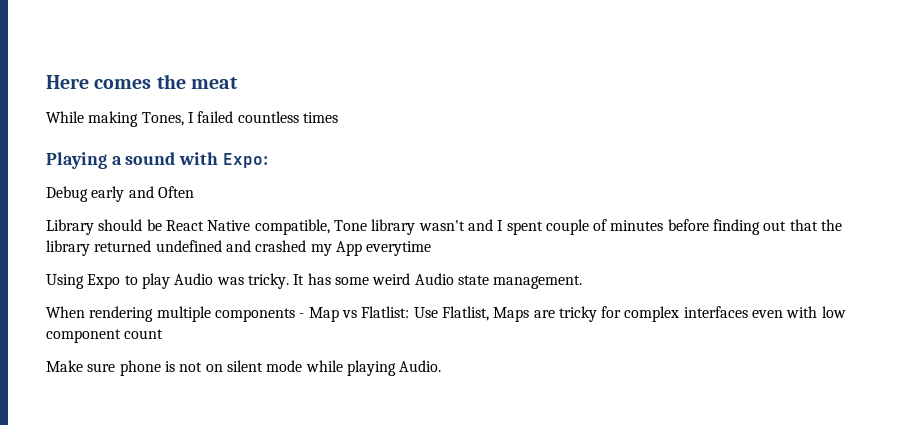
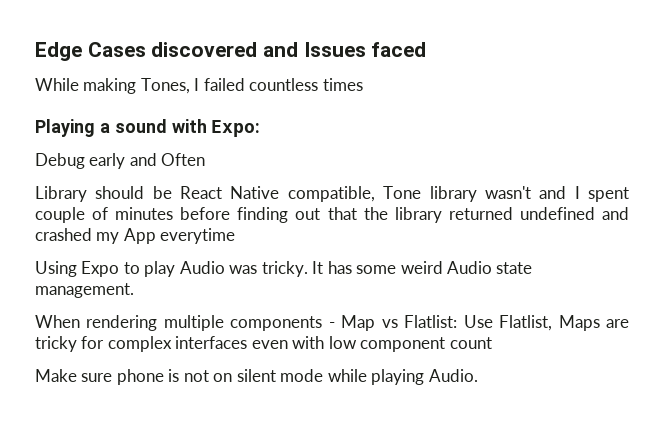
- Here comes the meat
+ Edge Cases discovered and Issues faced

